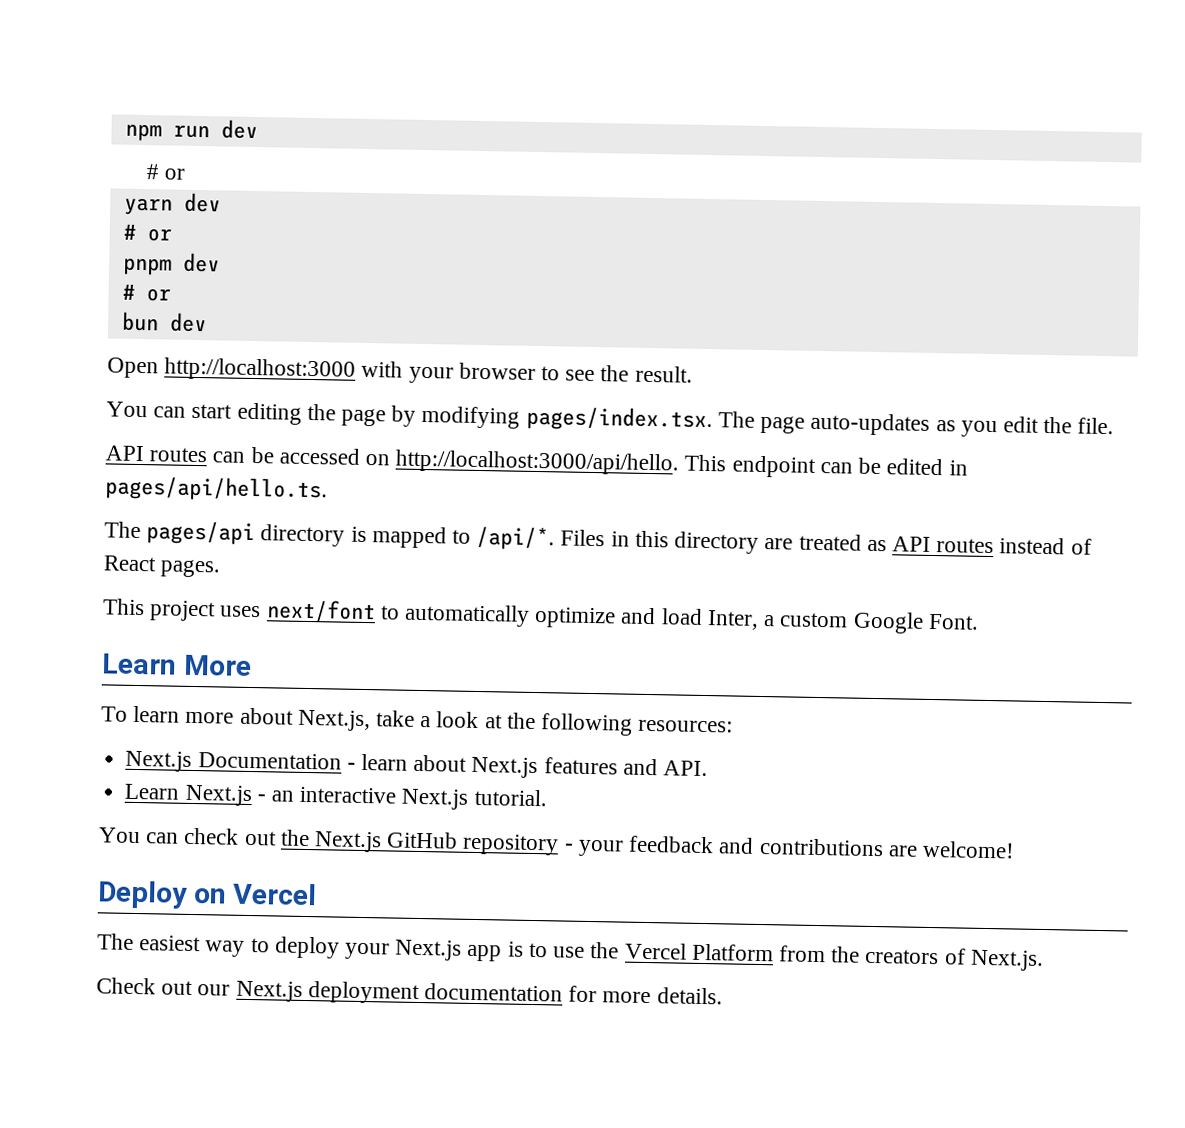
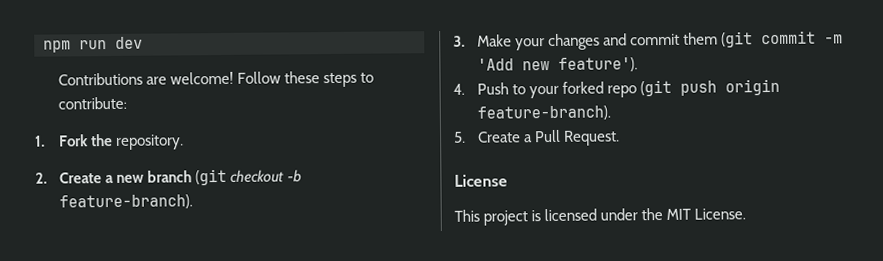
  npm run dev
- # or
- yarn dev
- # or
- pnpm dev
- # or
- bun dev
- Open http://localhost:3000 with your browser to see the result.
- You can start editing the page by modifying pages/index.tsx. The page auto-updates as you edit the file.
- API routes can be accessed on http://localhost:3000/api/hello. This endpoint can be edited in pages/api/hello.ts.
- The pages/api directory is mapped to /api/*. Files in this directory are treated as API routes instead of React pages.
- This project uses next/font to automatically optimize and load Inter, a custom Google Font.
- Learn More
- To learn more about Next.js, take a look at the following resources:
- Next.js Documentation - learn about Next.js features and API.
- Learn Next.js - an interactive Next.js tutorial.
- You can check out the Next.js GitHub repository - your feedback and contributions are welcome!
- Deploy on Vercel
- The easiest way to deploy your Next.js app is to use the Vercel Platform from the creators of Next.js.
- Check out our Next.js deployment documentation for more details.
+ Contributions are welcome! Follow these steps to contribute:
+ 1. Fork the repository.
+ 2. Create a new branch (git checkout -b feature-branch).
+ 3. Make your changes and commit them (git commit -m 'Add new feature').
+ 4. Push to your forked repo (git push origin feature-branch).
+ 5. Create a Pull Request.
+ License
+ This project is licensed under the MIT License.

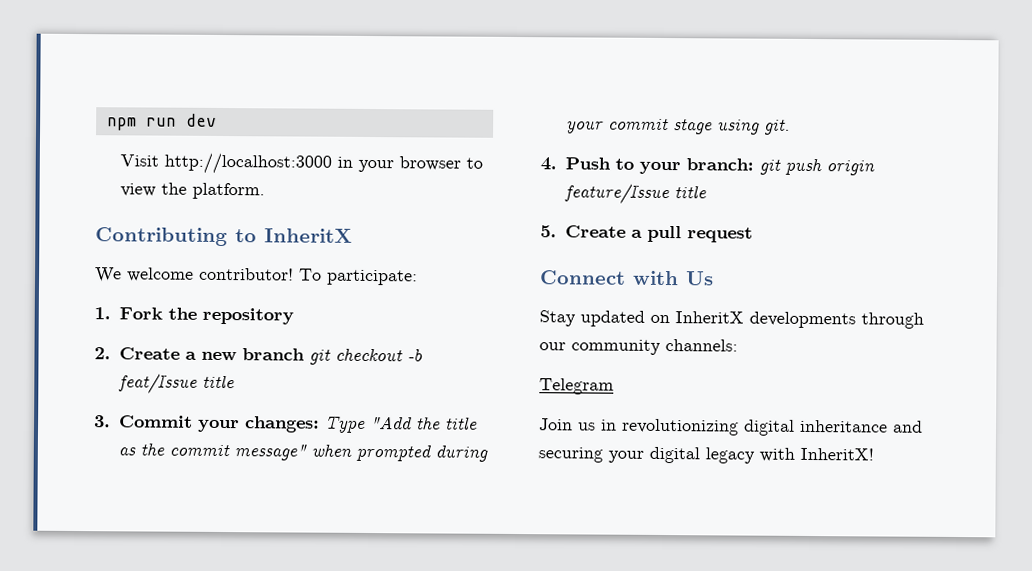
- Contributions are welcome! Follow these steps to contribute:
+ Visit http://localhost:3000 in your browser to view the platform.
+ Contributing to InheritX
+ We welcome contributor! To participate:
- 1. Fork the repository.
+ 1. Fork the repository
- 2. Create a new branch (git checkout -b feature-branch).
+ 2. Create a new branch git checkout -b feat/Issue title
- 3. Make your changes and commit them (git commit -m 'Add new feature').
- 4. Push to your forked repo (git push origin feature-branch).
- 5. Create a Pull Request.
- License
- This project is licensed under the MIT License.
+ 3. Commit your changes: Type "Add the title as the commit message" when prompted during your commit stage using git.
+ 4. Push to your branch: git push origin feature/Issue title
+ 5. Create a pull request
+ Connect with Us
+ Stay updated on InheritX developments through our community channels:
+ Telegram
+ Join us in revolutionizing digital inheritance and securing your digital legacy with InheritX!

